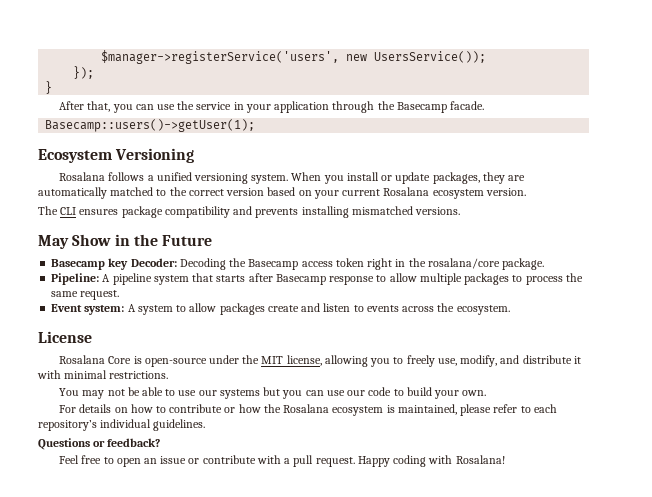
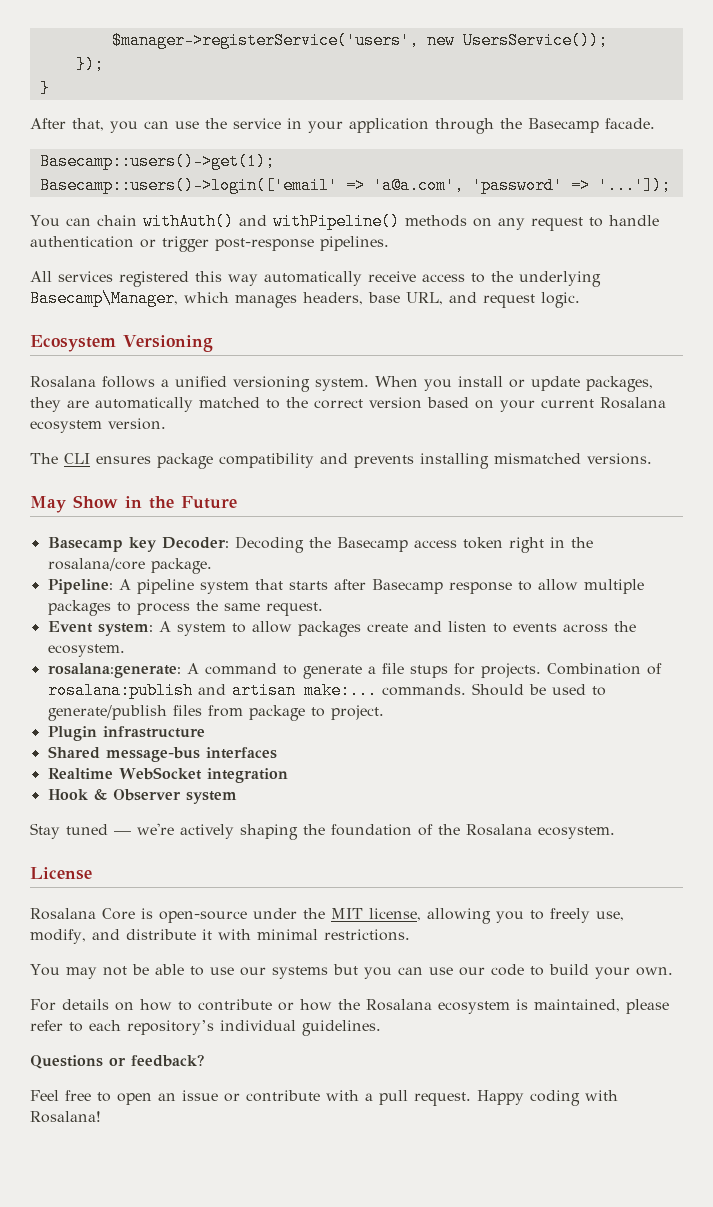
- Basecamp::users()->getUser(1);
+ Basecamp::users()->get(1);
+ Basecamp::users()->login(['email' => 'a@a.com', 'password' => '...']);
+ You can chain withAuth() and withPipeline() methods on any request to handle authentication or trigger post-response pipelines.
+ All services registered this way automatically receive access to the underlying Basecamp\Manager, which manages headers, base URL, and request logic.
+ rosalana:generate: A command to generate a file stups for projects. Combination of rosalana:publish and artisan make:... commands. Should be used to generate/publish files from package to project.
+ Plugin infrastructure
+ Shared message-bus interfaces
+ Realtime WebSocket integration
+ Hook & Observer system
+ Stay tuned — we're actively shaping the foundation of the Rosalana ecosystem.

